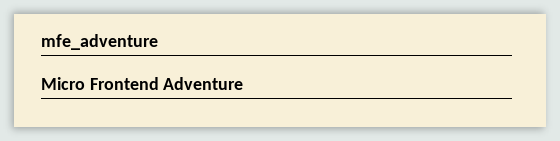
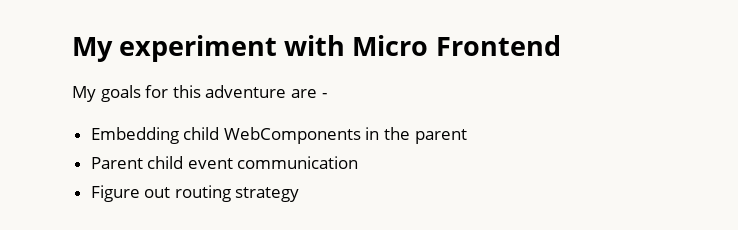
- mfe_adventure
- Micro Frontend Adventure
+ My experiment with Micro Frontend
+ My goals for this adventure are -
+ Embedding child WebComponents in the parent
+ Parent child event communication
+ Figure out routing strategy

